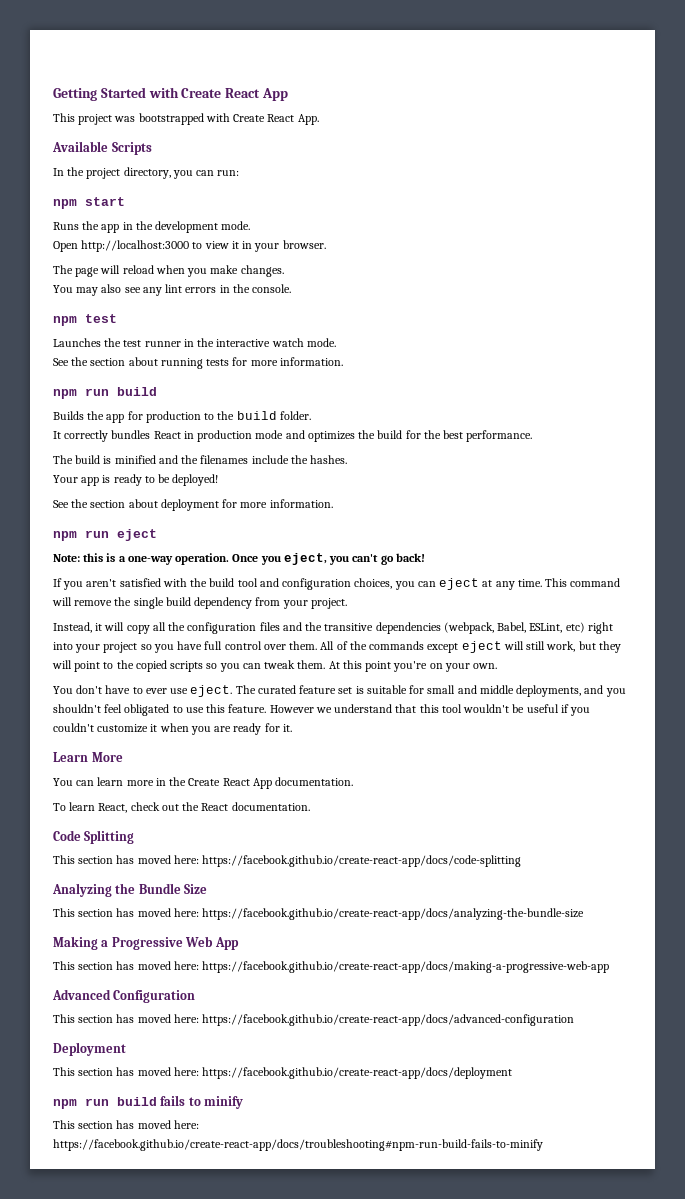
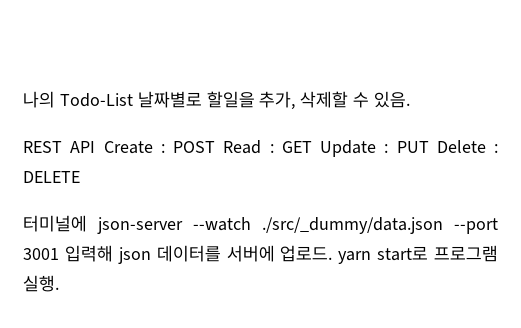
- Getting Started with Create React App
- This project was bootstrapped with Create React App.
- Available Scripts
- In the project directory, you can run:
- npm start
- Runs the app in the development mode.
- Open http://localhost:3000 to view it in your browser.
- The page will reload when you make changes.
- You may also see any lint errors in the console.
- npm test
- Launches the test runner in the interactive watch mode.
- See the section about running tests for more information.
- npm run build
- Builds the app for production to the build folder.
- It correctly bundles React in production mode and optimizes the build for the best performance.
- The build is minified and the filenames include the hashes.
- Your app is ready to be deployed!
- See the section about deployment for more information.
- npm run eject
- Note: this is a one-way operation. Once you eject, you can't go back!
- If you aren't satisfied with the build tool and configuration choices, you can eject at any time. This command will remove the single build dependency from your project.
- Instead, it will copy all the configuration files and the transitive dependencies (webpack, Babel, ESLint, etc) right into your project so you have full control over them. All of the commands except eject will still work, but they will point to the copied scripts so you can tweak them. At this point you're on your own.
- You don't have to ever use eject. The curated feature set is suitable for small and middle deployments, and you shouldn't feel obligated to use this feature. However we understand that this tool wouldn't be useful if you couldn't customize it when you are ready for it.
- Learn More
- You can learn more in the Create React App documentation.
- To learn React, check out the React documentation.
- Code Splitting
- This section has moved here: https://facebook.github.io/create-react-app/docs/code-splitting
- Analyzing the Bundle Size
- This section has moved here: https://facebook.github.io/create-react-app/docs/analyzing-the-bundle-size
- Making a Progressive Web App
- This section has moved here: https://facebook.github.io/create-react-app/docs/making-a-progressive-web-app
- Advanced Configuration
- This section has moved here: https://facebook.github.io/create-react-app/docs/advanced-configuration
- Deployment
- This section has moved here: https://facebook.github.io/create-react-app/docs/deployment
- npm run build fails to minify
- This section has moved here: https://facebook.github.io/create-react-app/docs/troubleshooting#npm-run-build-fails-to-minify
+ 나의 Todo-List 날짜별로 할일을 추가, 삭제할 수 있음.
+ REST API Create : POST Read : GET Update : PUT Delete : DELETE
+ 터미널에 json-server --watch ./src/_dummy/data.json --port 3001 입력해 json 데이터를 서버에 업로드. yarn start로 프로그램 실행.

